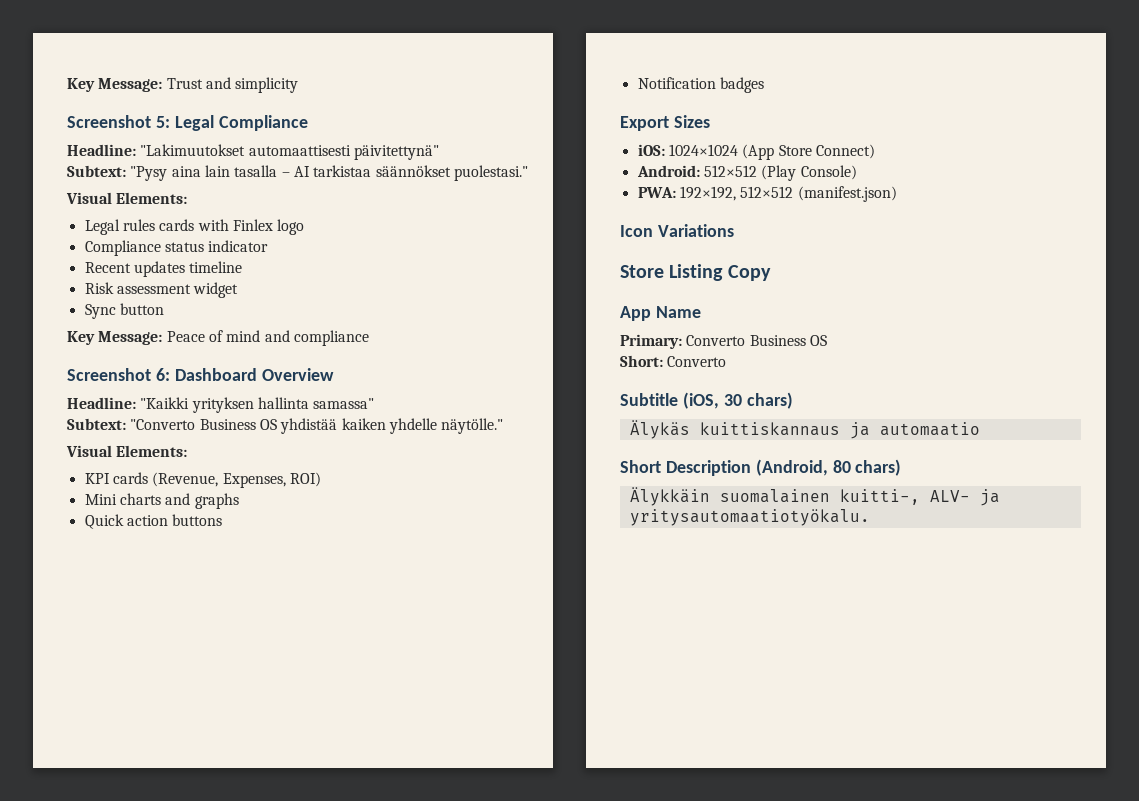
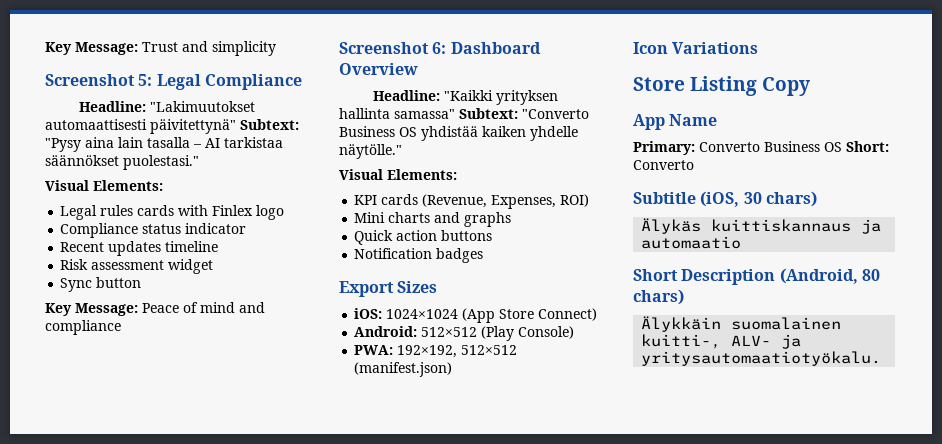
- Headline: "Lakimuutokset automaattisesti päivitettynä"
- Subtext: "Pysy aina lain tasalla – AI tarkistaa säännökset puolestasi."
+ Headline: "Lakimuutokset automaattisesti päivitettynä" Subtext: "Pysy aina lain tasalla – AI tarkistaa säännökset puolestasi."
- Headline: "Kaikki yrityksen hallinta samassa"
- Subtext: "Converto Business OS yhdistää kaiken yhdelle näytölle."
+ Headline: "Kaikki yrityksen hallinta samassa" Subtext: "Converto Business OS yhdistää kaiken yhdelle näytölle."
- Primary: Converto Business OS
- Short: Converto
+ Primary: Converto Business OS Short: Converto

